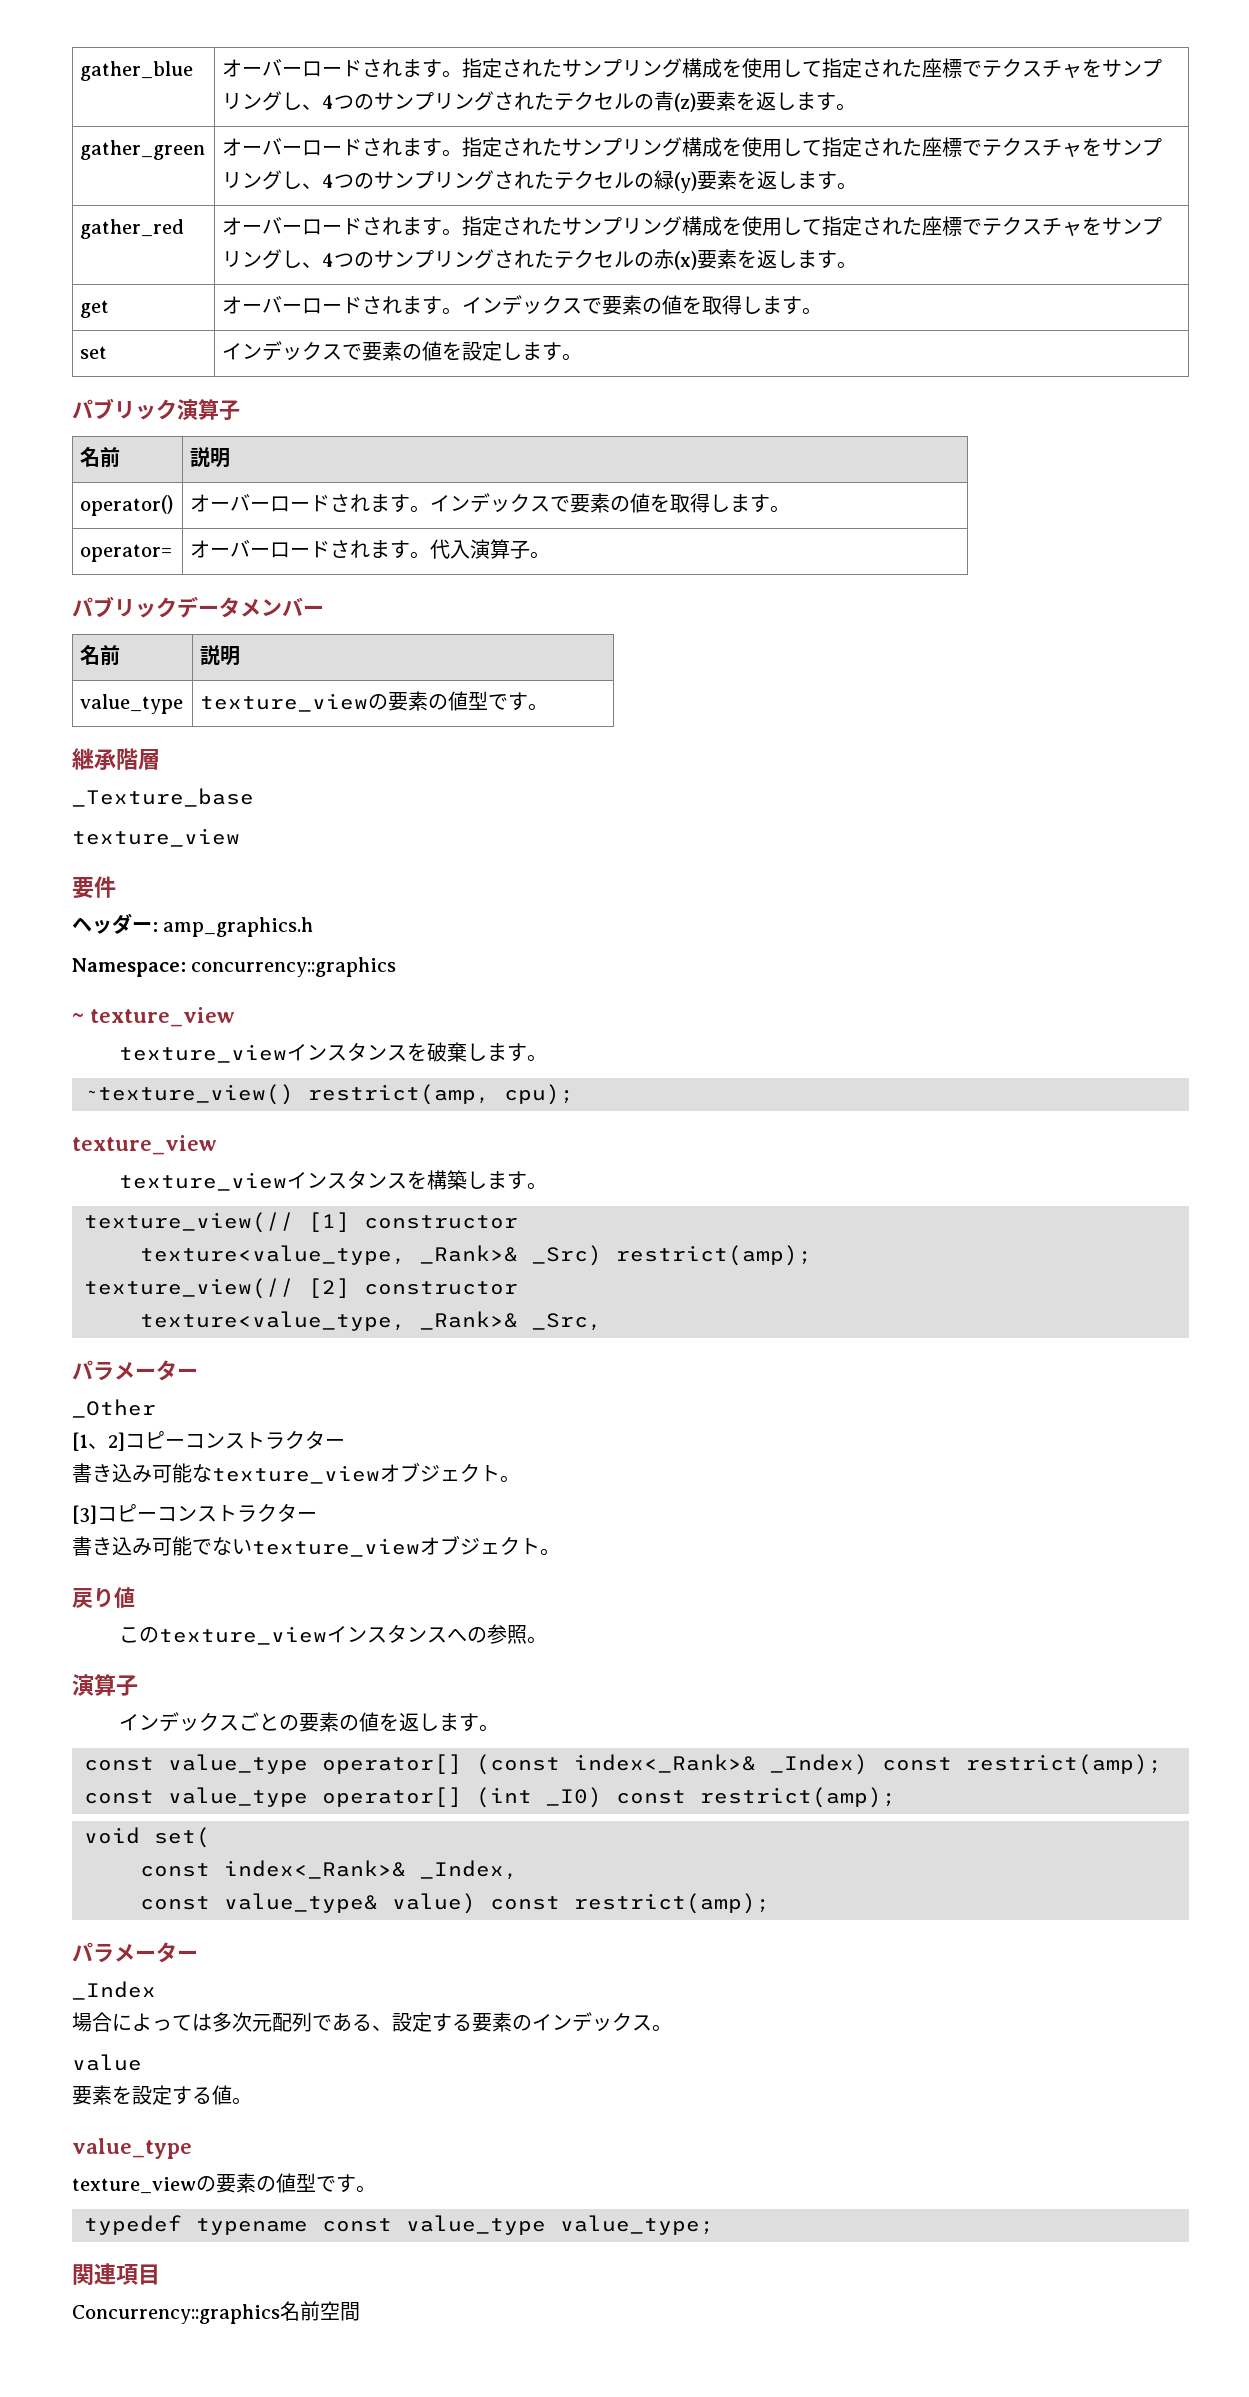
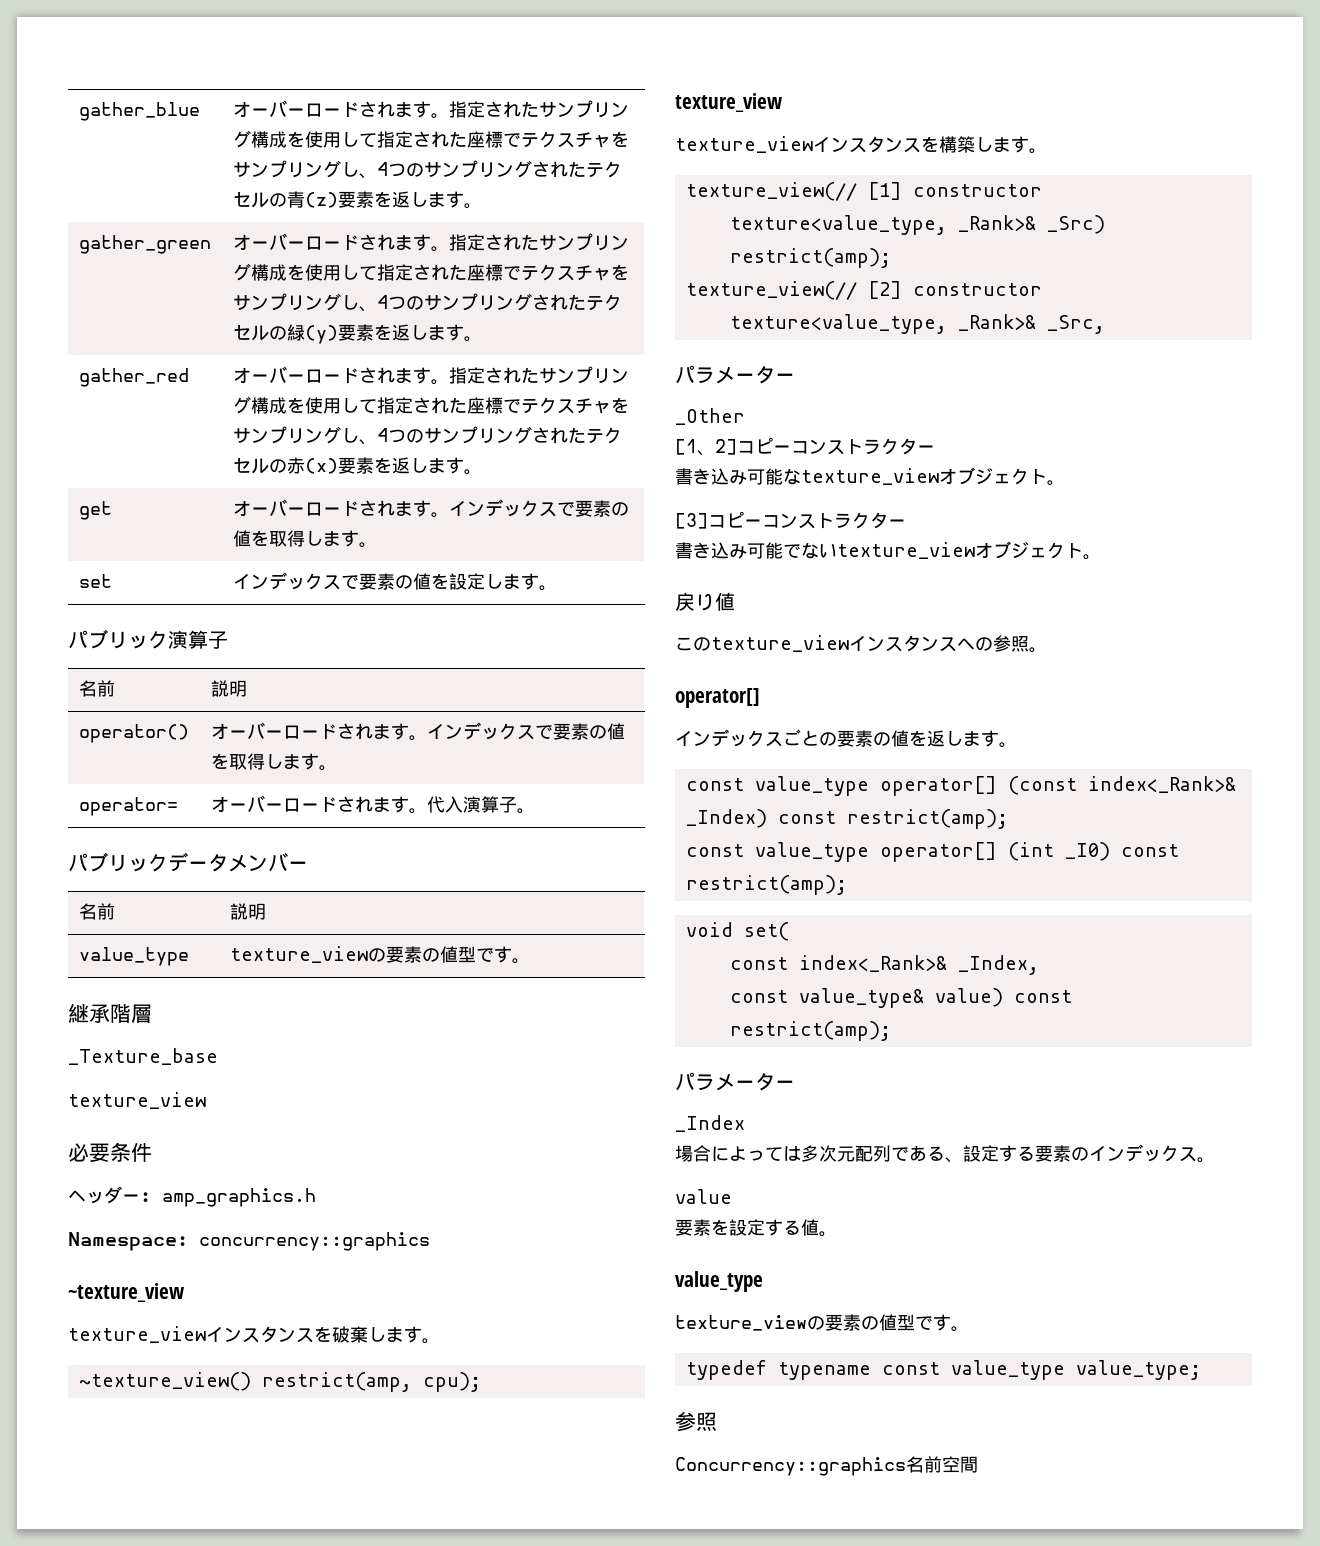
- 要件
+ 必要条件
- ~ texture_view
+ ~texture_view
  このtexture_viewインスタンスへの参照。
- 演算子
+ operator[]
  typedef typename const value_type value_type;
- 関連項目
+ 参照

